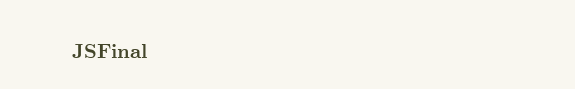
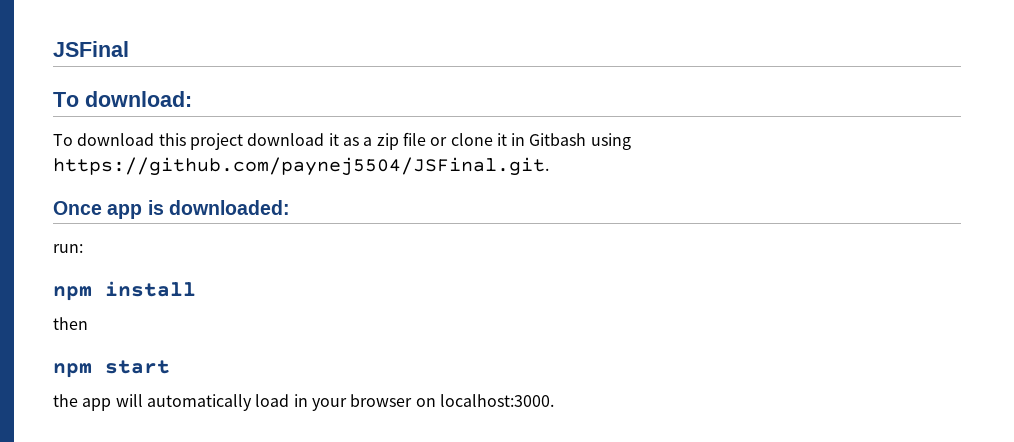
+ To download:
+ To download this project download it as a zip file or clone it in Gitbash using https://github.com/paynej5504/JSFinal.git.
+ Once app is downloaded:
+ run:
+ npm install
+ then
+ npm start
+ the app will automatically load in your browser on localhost:3000.

